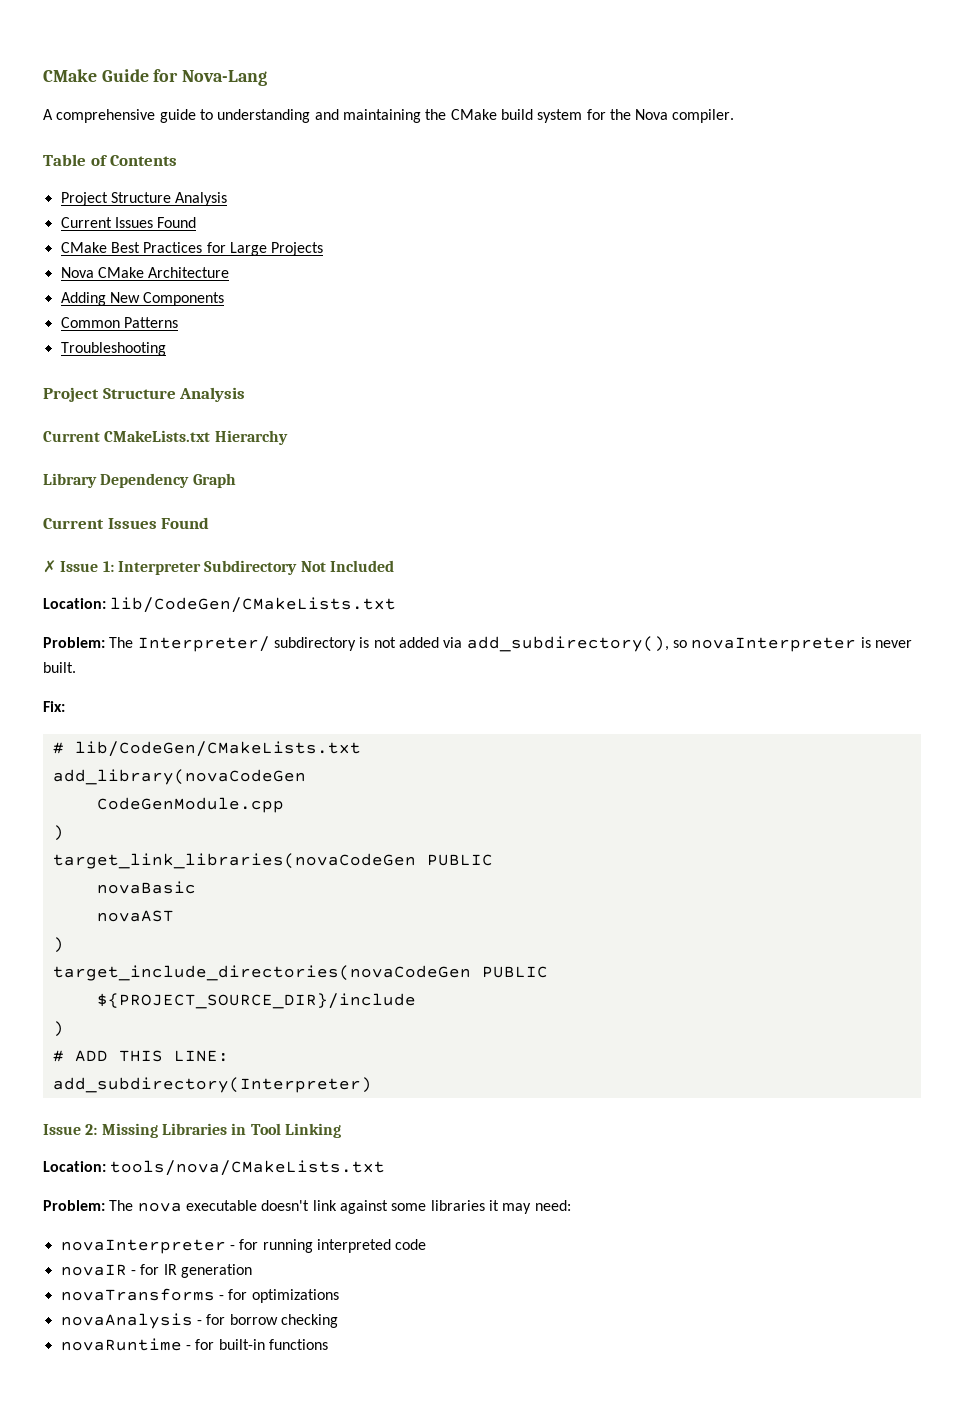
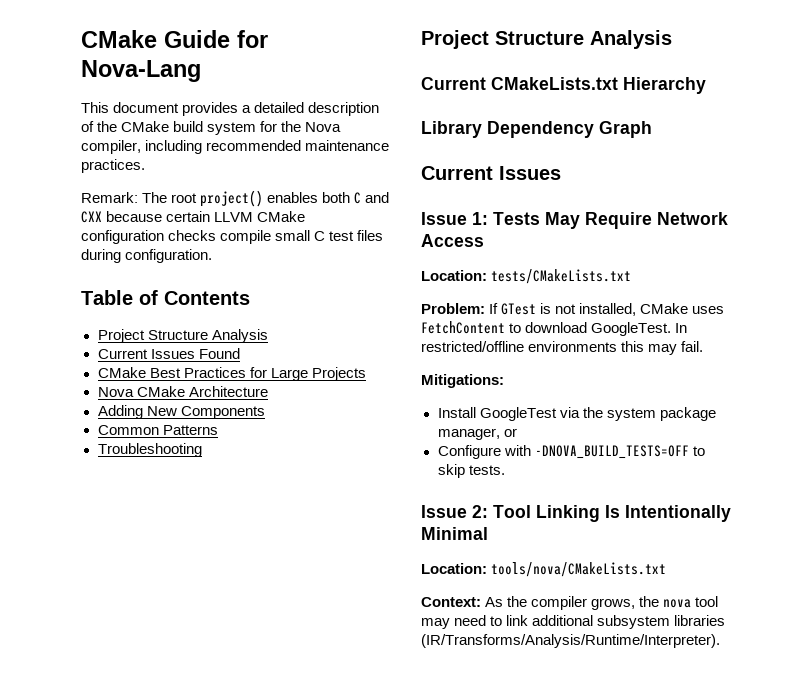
- A comprehensive guide to understanding and maintaining the CMake build system for the Nova compiler.
+ This document provides a detailed description of the CMake build system for the Nova compiler, including recommended maintenance practices.
+ Remark: The root project() enables both C and CXX because certain LLVM CMake configuration checks compile small C test files during configuration.
  Library Dependency Graph
- Current Issues Found
- ✗ Issue 1: Interpreter Subdirectory Not Included
- Location: lib/CodeGen/CMakeLists.txt
- Problem: The Interpreter/ subdirectory is not added via add_subdirectory(), so novaInterpreter is never built.
- Fix:
- # lib/CodeGen/CMakeLists.txt
- add_library(novaCodeGen
- CodeGenModule.cpp
- )
- target_link_libraries(novaCodeGen PUBLIC
- novaBasic
- novaAST
- )
- target_include_directories(novaCodeGen PUBLIC
- ${PROJECT_SOURCE_DIR}/include
- )
- # ADD THIS LINE:
- add_subdirectory(Interpreter)
+ Current Issues
+ Issue 1: Tests May Require Network Access
+ Location: tests/CMakeLists.txt
+ Problem: If GTest is not installed, CMake uses FetchContent to download GoogleTest. In restricted/offline environments this may fail.
+ Mitigations:
+ Install GoogleTest via the system package manager, or
+ Configure with -DNOVA_BUILD_TESTS=OFF to skip tests.
- Issue 2: Missing Libraries in Tool Linking
+ Issue 2: Tool Linking Is Intentionally Minimal
- Problem: The nova executable doesn't link against some libraries it may need:
- novaInterpreter - for running interpreted code
- novaIR - for IR generation
- novaTransforms - for optimizations
- novaAnalysis - for borrow checking
- novaRuntime - for built-in functions
+ Context: As the compiler grows, the nova tool may need to link additional subsystem libraries (IR/Transforms/Analysis/Runtime/Interpreter).

